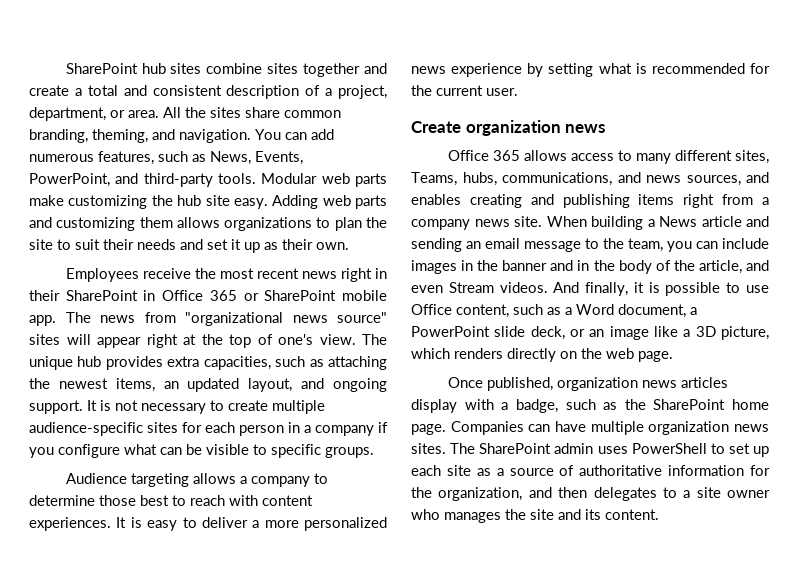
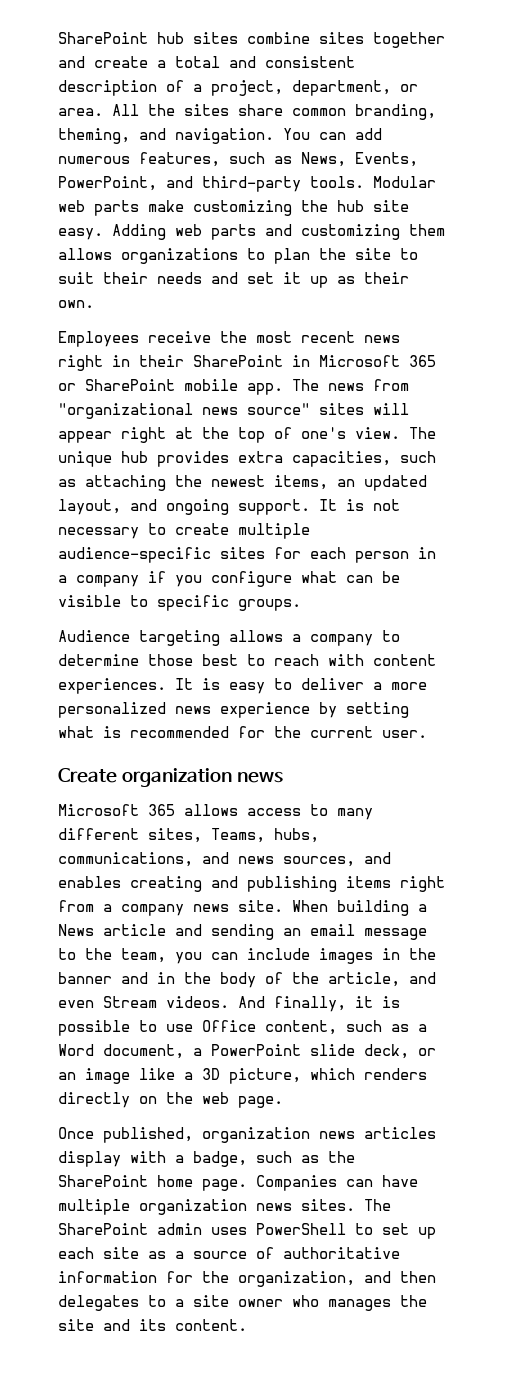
- Employees receive the most recent news right in their SharePoint in Office 365 or SharePoint mobile app.
+ Employees receive the most recent news right in their SharePoint in Microsoft 365 or SharePoint mobile app.
- Office 365 allows access to many different sites, Teams, hubs, communications, and news sources, and enables creating and publishing items right from a company news site.
+ Microsoft 365 allows access to many different sites, Teams, hubs, communications, and news sources, and enables creating and publishing items right from a company news site.

